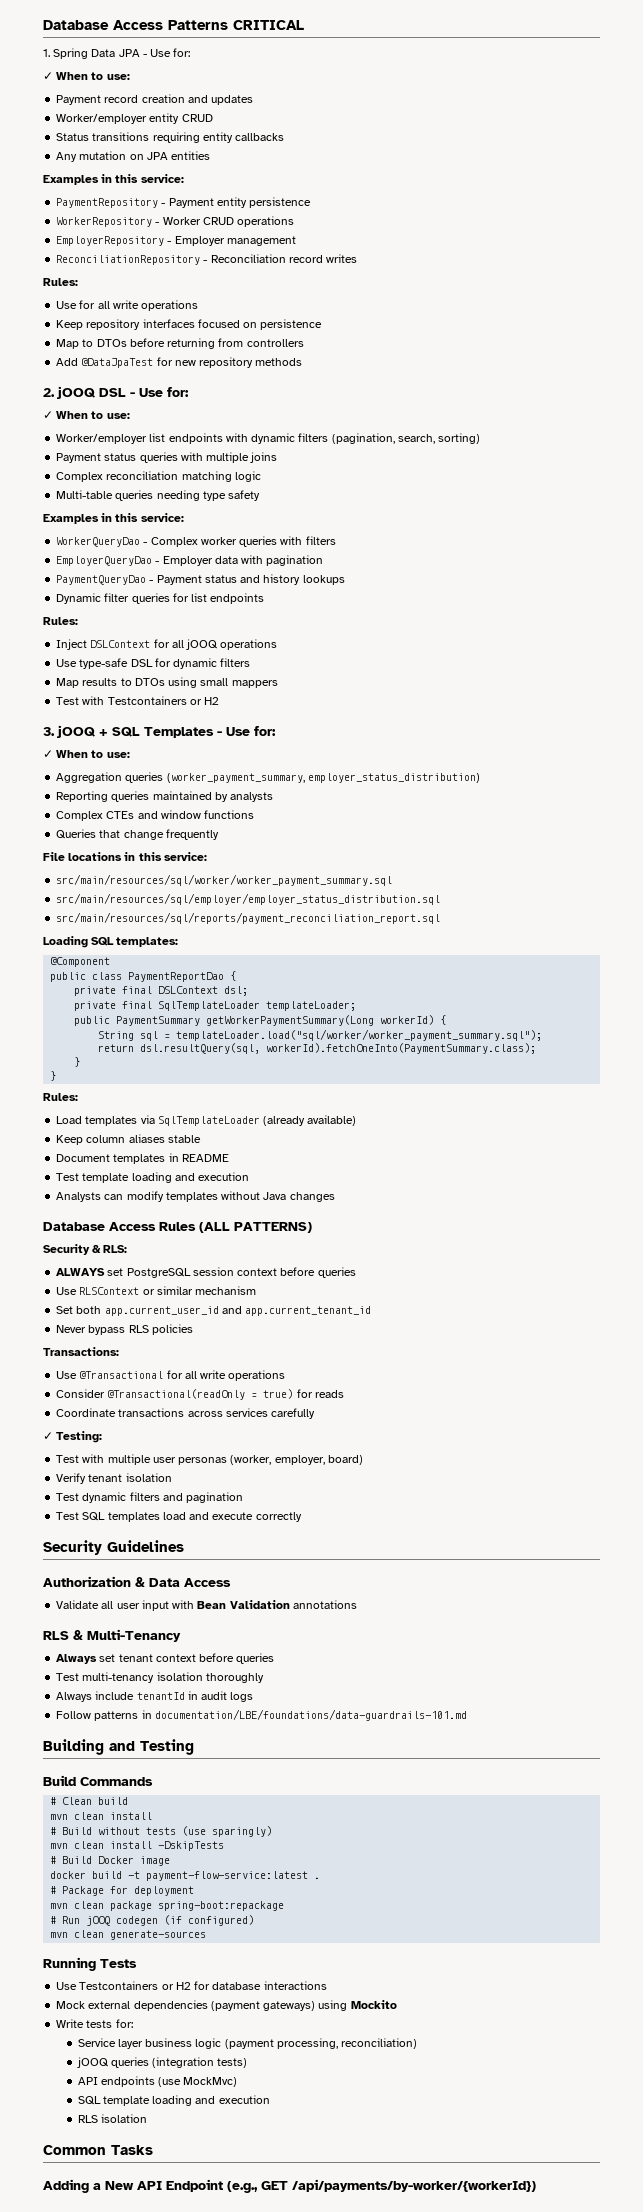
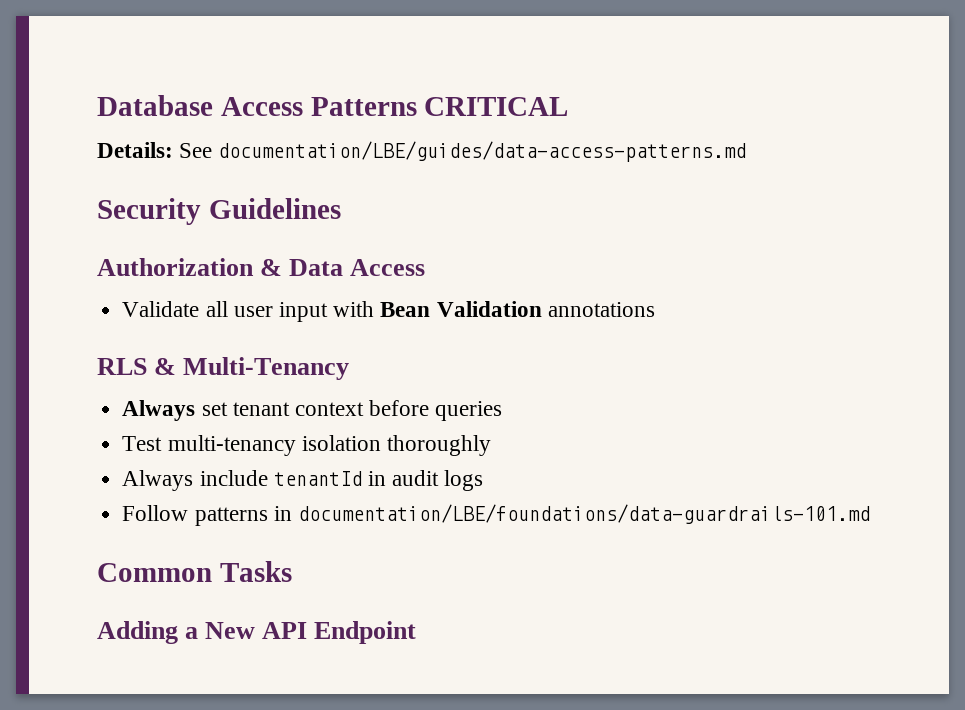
- 1. Spring Data JPA - Use for:
- ✓ When to use:
- Payment record creation and updates
- Worker/employer entity CRUD
- Status transitions requiring entity callbacks
- Any mutation on JPA entities
- Examples in this service:
- PaymentRepository - Payment entity persistence
- WorkerRepository - Worker CRUD operations
- EmployerRepository - Employer management
- ReconciliationRepository - Reconciliation record writes
- Rules:
- Use for all write operations
- Keep repository interfaces focused on persistence
- Map to DTOs before returning from controllers
- Add @DataJpaTest for new repository methods
- 2. jOOQ DSL - Use for:
- ✓ When to use:
- Worker/employer list endpoints with dynamic filters (pagination, search, sorting)
- Payment status queries with multiple joins
- Complex reconciliation matching logic
- Multi-table queries needing type safety
- Examples in this service:
- WorkerQueryDao - Complex worker queries with filters
- EmployerQueryDao - Employer data with pagination
- PaymentQueryDao - Payment status and history lookups
- Dynamic filter queries for list endpoints
- Rules:
- Inject DSLContext for all jOOQ operations
- Use type-safe DSL for dynamic filters
- Map results to DTOs using small mappers
- Test with Testcontainers or H2
- 3. jOOQ + SQL Templates - Use for:
- ✓ When to use:
- Aggregation queries (worker_payment_summary, employer_status_distribution)
- Reporting queries maintained by analysts
- Complex CTEs and window functions
- Queries that change frequently
- File locations in this service:
- src/main/resources/sql/worker/worker_payment_summary.sql
- src/main/resources/sql/employer/employer_status_distribution.sql
- src/main/resources/sql/reports/payment_reconciliation_report.sql
- Loading SQL templates:
- @Component
- public class PaymentReportDao {
- private final DSLContext dsl;
- private final SqlTemplateLoader templateLoader;
- public PaymentSummary getWorkerPaymentSummary(Long workerId) {
- String sql = templateLoader.load("sql/worker/worker_payment_summary.sql");
- return dsl.resultQuery(sql, workerId).fetchOneInto(PaymentSummary.class);
- }
- }
- Rules:
- Load templates via SqlTemplateLoader (already available)
- Keep column aliases stable
- Document templates in README
- Test template loading and execution
- Analysts can modify templates without Java changes
- Database Access Rules (ALL PATTERNS)
- Security & RLS:
- ALWAYS set PostgreSQL session context before queries
- Use RLSContext or similar mechanism
- Set both app.current_user_id and app.current_tenant_id
- Never bypass RLS policies
- Transactions:
- Use @Transactional for all write operations
- Consider @Transactional(readOnly = true) for reads
- Coordinate transactions across services carefully
- ✓ Testing:
- Test with multiple user personas (worker, employer, board)
- Verify tenant isolation
- Test dynamic filters and pagination
- Test SQL templates load and execute correctly
+ Details: See documentation/LBE/guides/data-access-patterns.md
- Building and Testing
- Build Commands
- # Clean build
- mvn clean install
- # Build without tests (use sparingly)
- mvn clean install -DskipTests
- # Build Docker image
- docker build -t payment-flow-service:latest .
- # Package for deployment
- mvn clean package spring-boot:repackage
- # Run jOOQ codegen (if configured)
- mvn clean generate-sources
- Running Tests
- Use Testcontainers or H2 for database interactions
- Mock external dependencies (payment gateways) using Mockito
- Write tests for:
- Service layer business logic (payment processing, reconciliation)
- jOOQ queries (integration tests)
- API endpoints (use MockMvc)
- SQL template loading and execution
- RLS isolation
- Adding a New API Endpoint (e.g., GET /api/payments/by-worker/{workerId})
+ Adding a New API Endpoint

